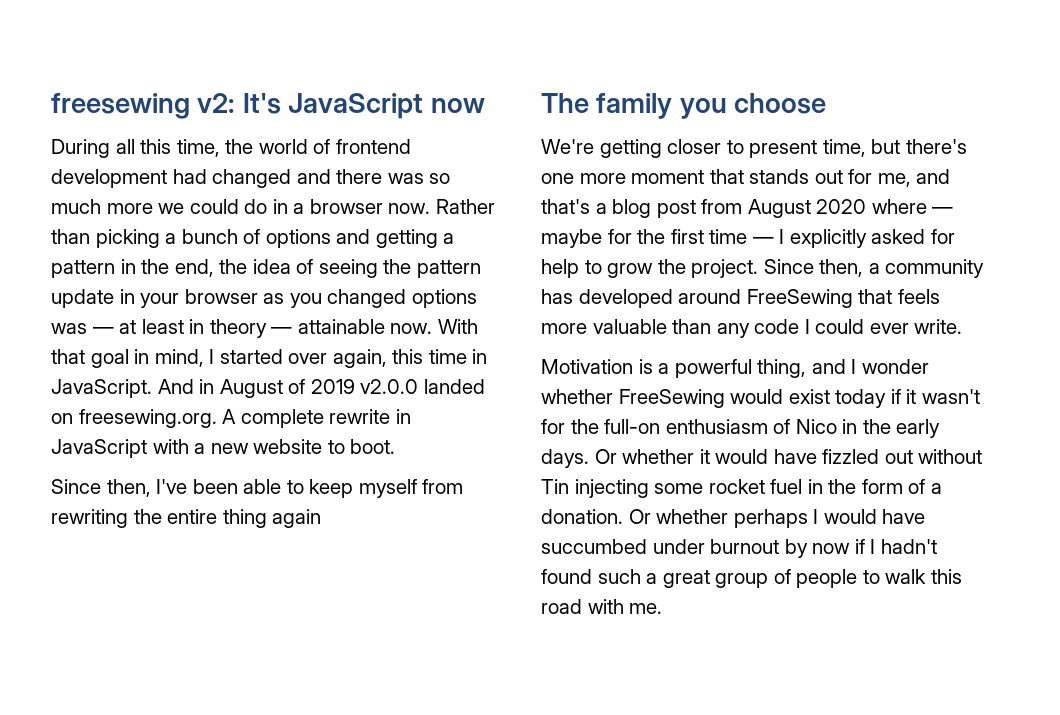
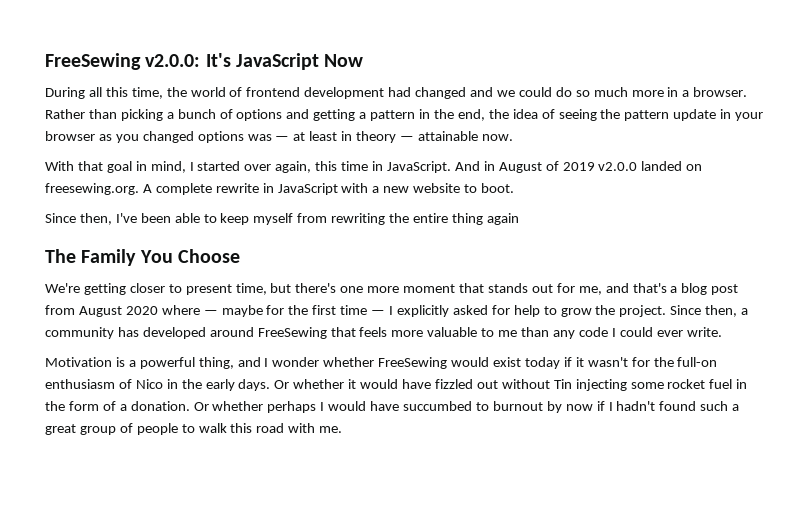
- freesewing v2: It's JavaScript now
+ FreeSewing v2.0.0: It's JavaScript Now
- During all this time, the world of frontend development had changed and there was so much more we could do in a browser now.
+ During all this time, the world of frontend development had changed and we could do so much more in a browser.
- Rather than picking a bunch of options and getting a pattern in the end, the idea of seeing the pattern update in your browser as you changed options was — at least in theory — attainable now. With that goal in mind, I started over again, this time in JavaScript.
+ Rather than picking a bunch of options and getting a pattern in the end, the idea of seeing the pattern update in your browser as you changed options was — at least in theory — attainable now.
+ With that goal in mind, I started over again, this time in JavaScript.
- The family you choose
+ The Family You Choose
- Since then, a community has developed around FreeSewing that feels more valuable than any code I could ever write.
+ Since then, a community has developed around FreeSewing that feels more valuable to me than any code I could ever write.
- Or whether perhaps I would have succumbed under burnout by now if I hadn't found such a great group of people to walk this road with me.
+ Or whether perhaps I would have succumbed to burnout by now if I hadn't found such a great group of people to walk this road with me.

